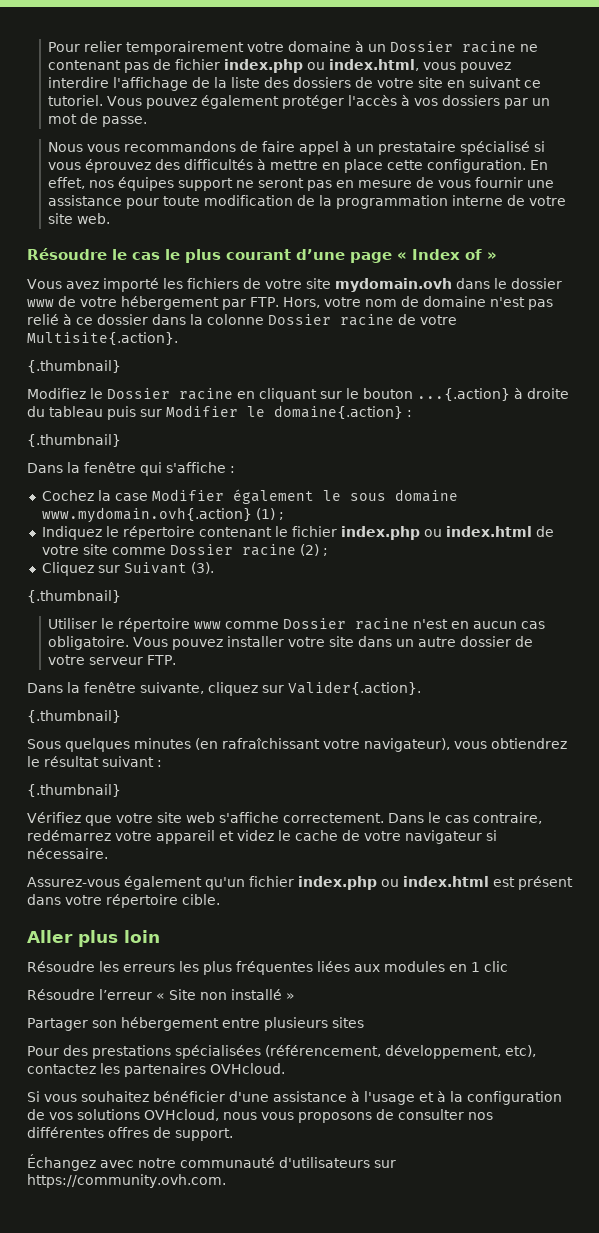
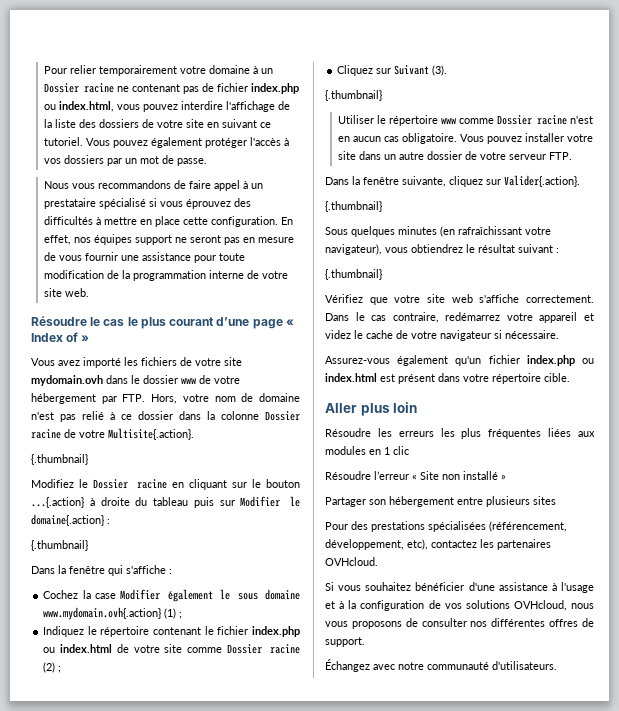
- Échangez avec notre communauté d'utilisateurs sur https://community.ovh.com.
+ Échangez avec notre communauté d'utilisateurs.

